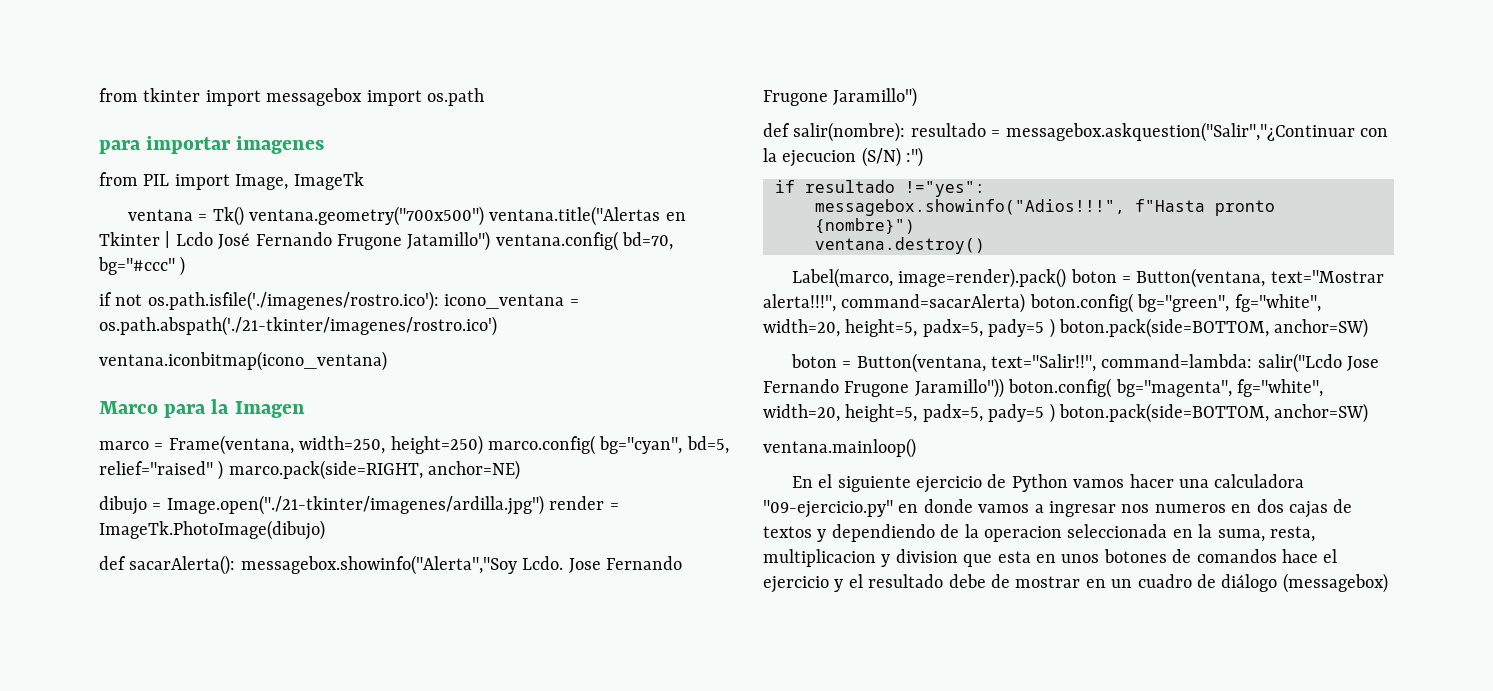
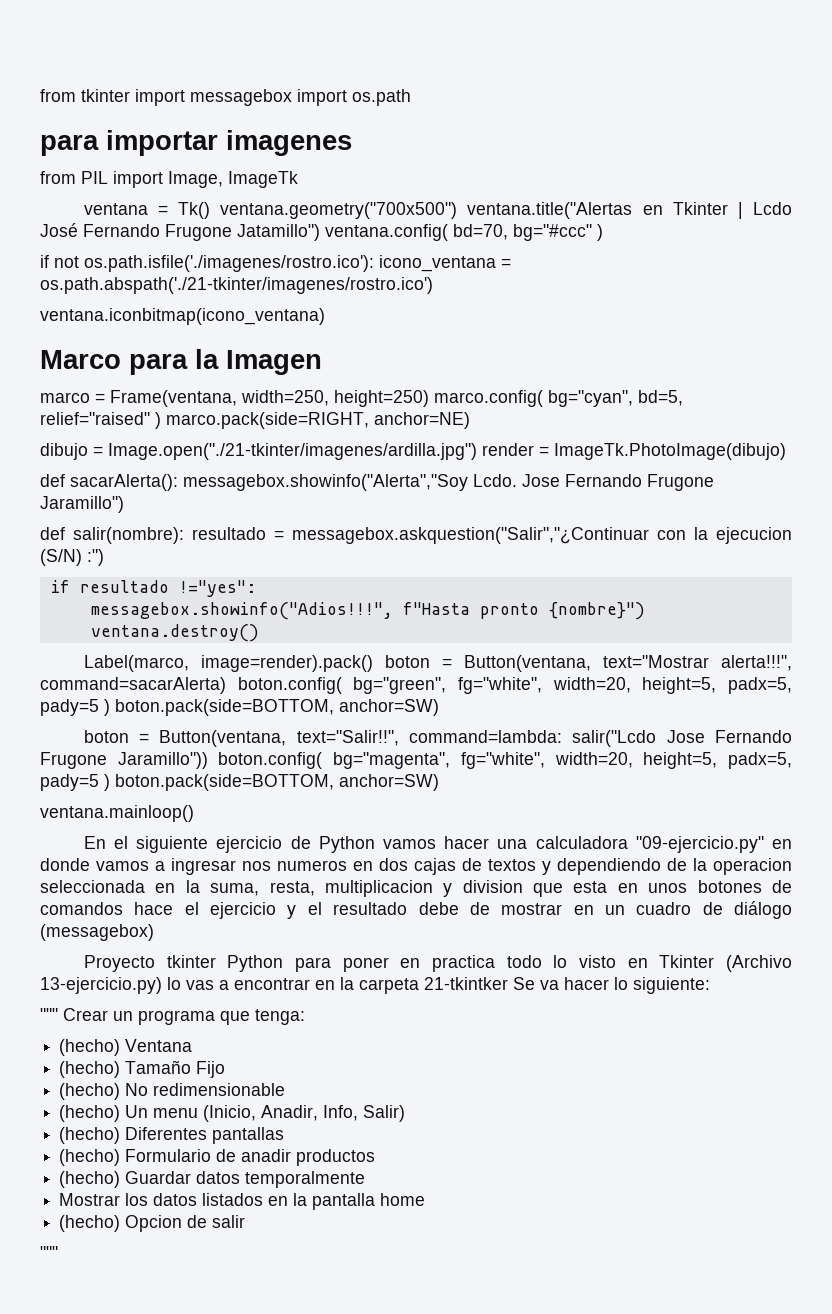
+ Proyecto tkinter Python para poner en practica todo lo visto en Tkinter (Archivo 13-ejercicio.py) lo vas a encontrar en la carpeta 21-tkintker Se va hacer lo siguiente:
+ """ Crear un programa que tenga:
+ (hecho) Ventana
+ (hecho) Tamaño Fijo
+ (hecho) No redimensionable
+ (hecho) Un menu (Inicio, Anadir, Info, Salir)
+ (hecho) Diferentes pantallas
+ (hecho) Formulario de anadir productos
+ (hecho) Guardar datos temporalmente
+ Mostrar los datos listados en la pantalla home
+ (hecho) Opcion de salir
+ """

